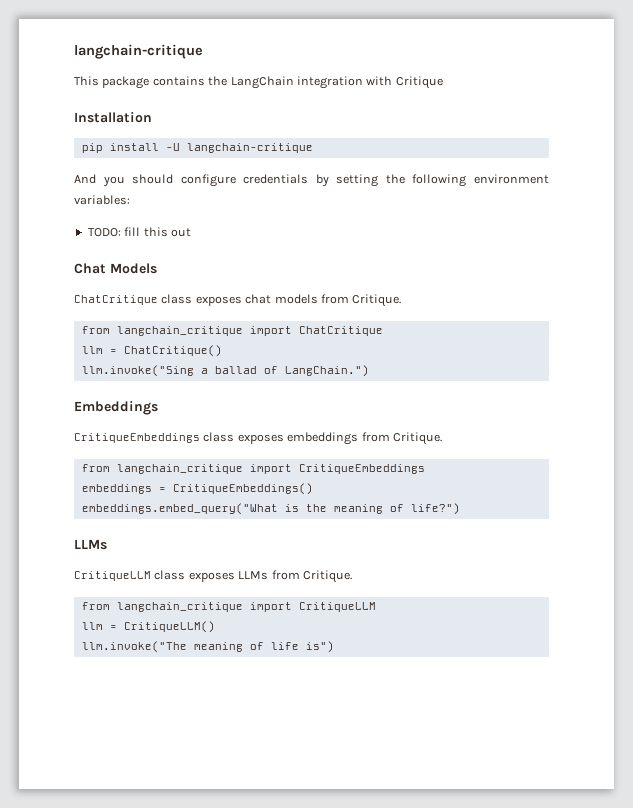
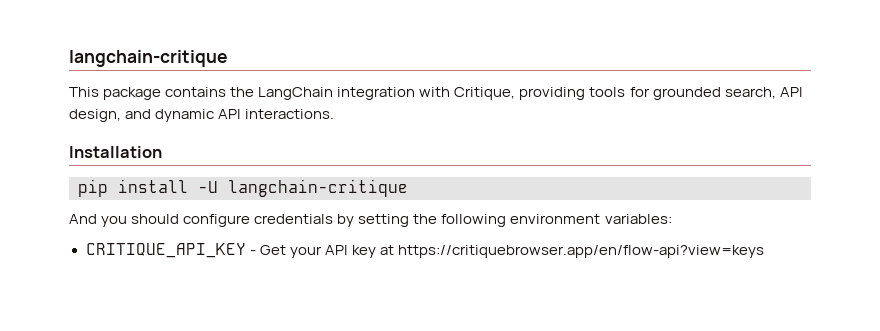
- This package contains the LangChain integration with Critique
+ This package contains the LangChain integration with Critique, providing tools for grounded search, API design, and dynamic API interactions.
- TODO: fill this out
- Chat Models
- ChatCritique class exposes chat models from Critique.
- from langchain_critique import ChatCritique
- llm = ChatCritique()
- llm.invoke("Sing a ballad of LangChain.")
- Embeddings
- CritiqueEmbeddings class exposes embeddings from Critique.
- from langchain_critique import CritiqueEmbeddings
- embeddings = CritiqueEmbeddings()
- embeddings.embed_query("What is the meaning of life?")
- LLMs
- CritiqueLLM class exposes LLMs from Critique.
- from langchain_critique import CritiqueLLM
- llm = CritiqueLLM()
- llm.invoke("The meaning of life is")
+ CRITIQUE_API_KEY - Get your API key at https://critiquebrowser.app/en/flow-api?view=keys

